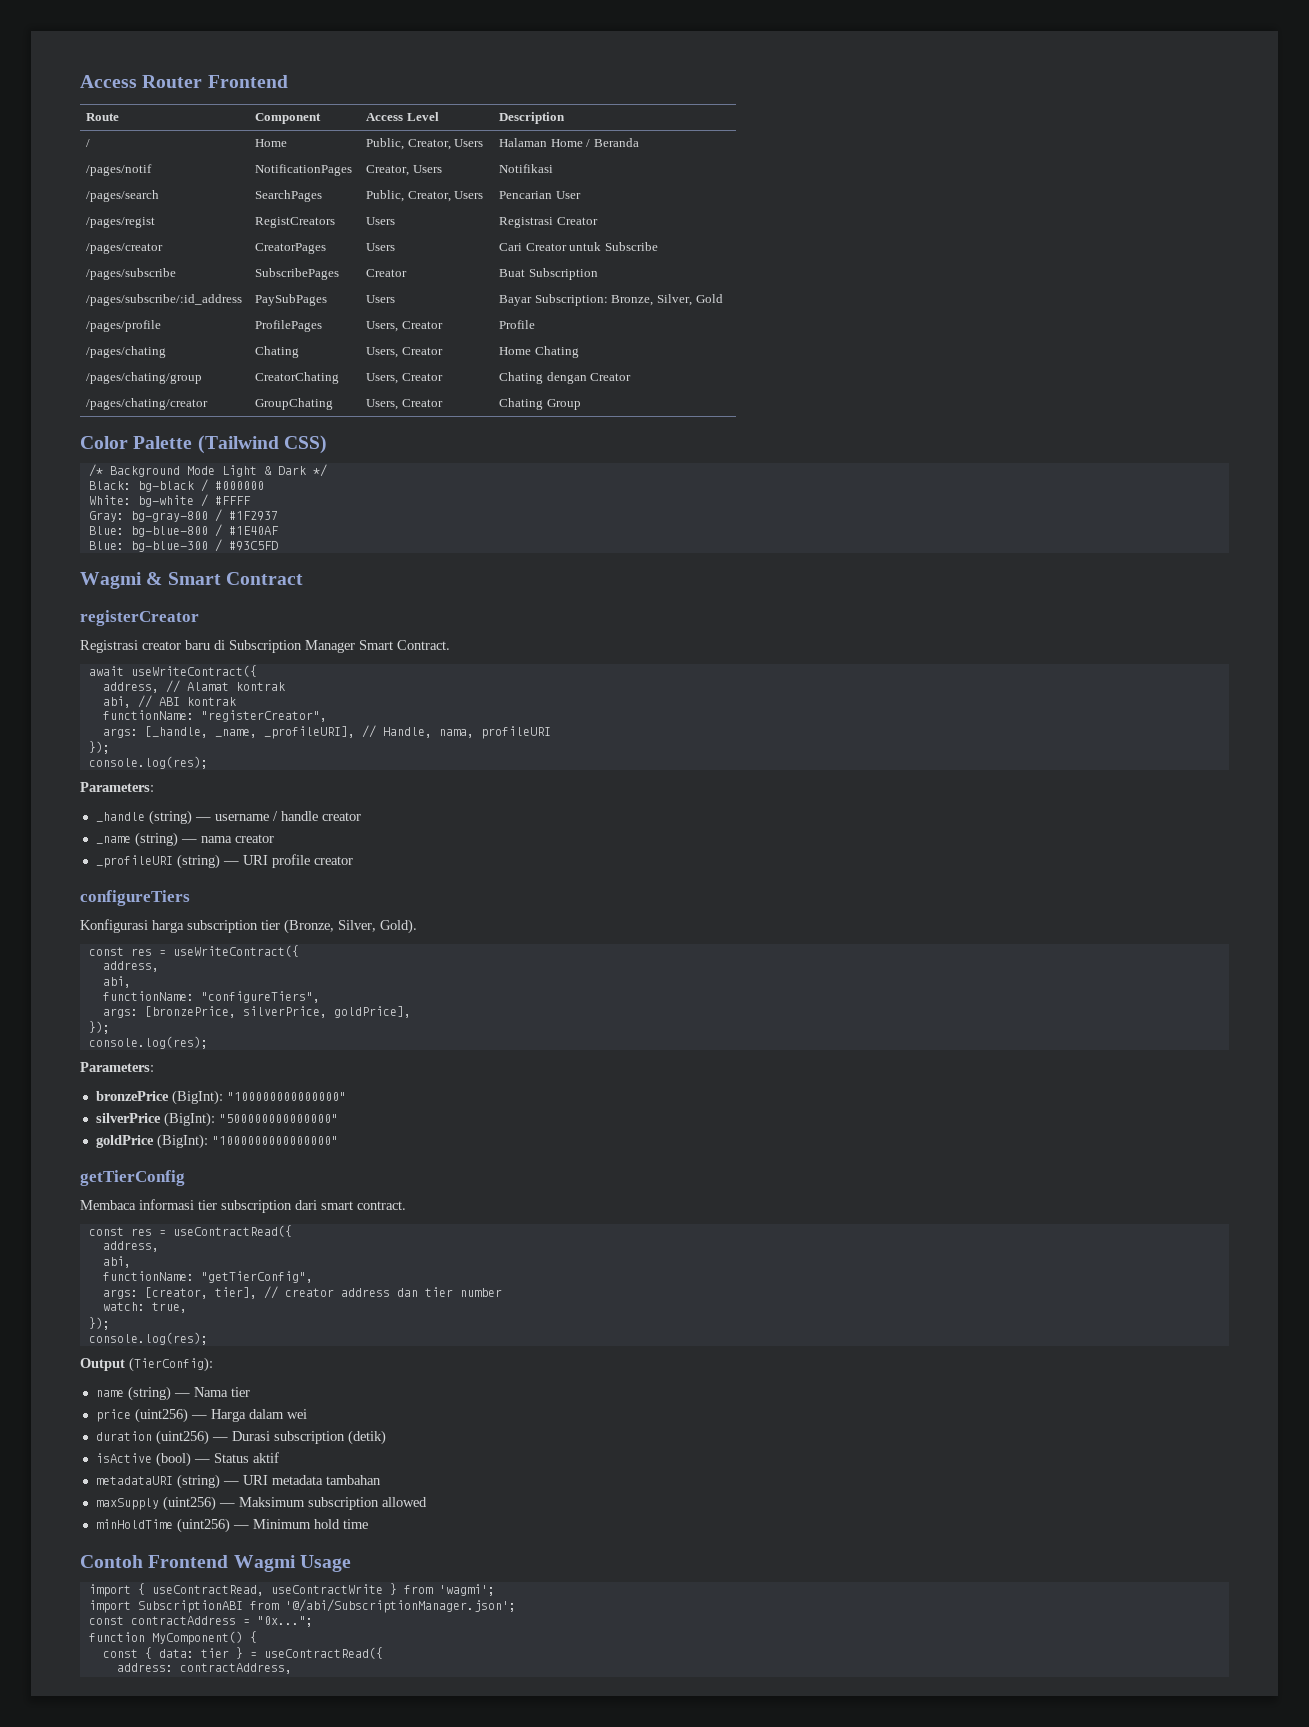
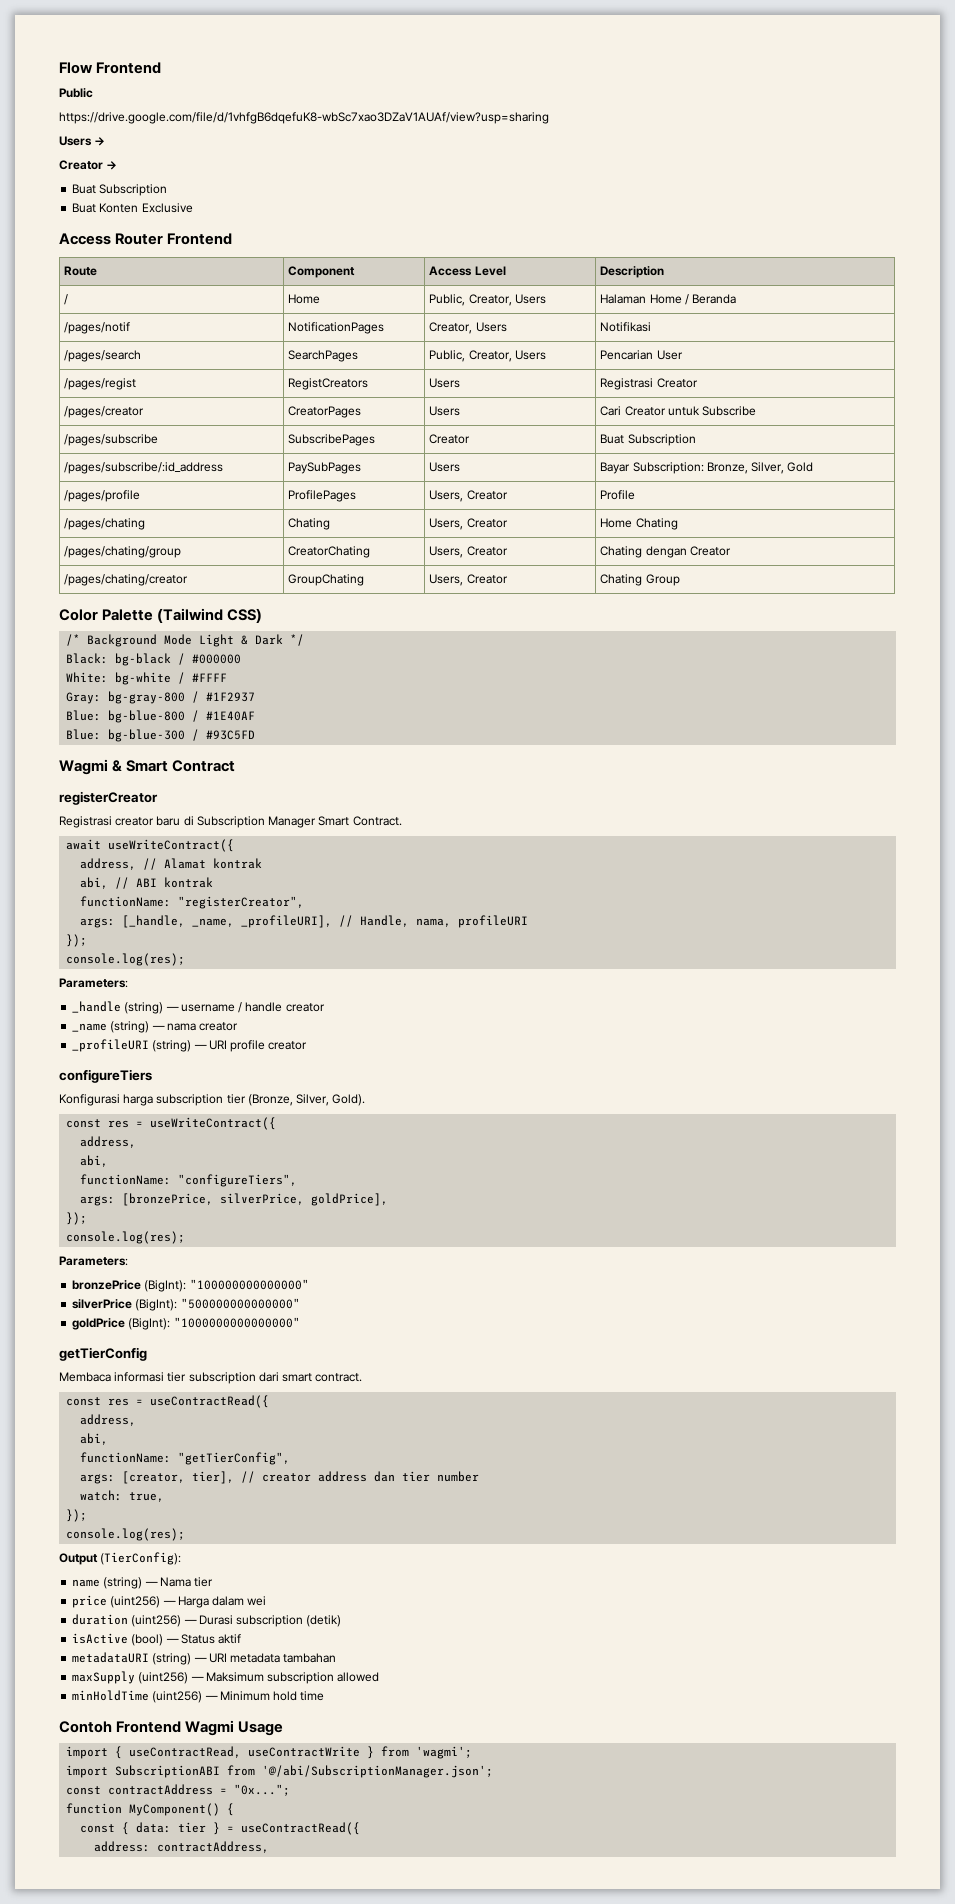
+ Flow Frontend
+ Public
+ https://drive.google.com/file/d/1vhfgB6dqefuK8-wbSc7xao3DZaV1AUAf/view?usp=sharing
+ Users →
+ Creator →
+ Buat Subscription
+ Buat Konten Exclusive

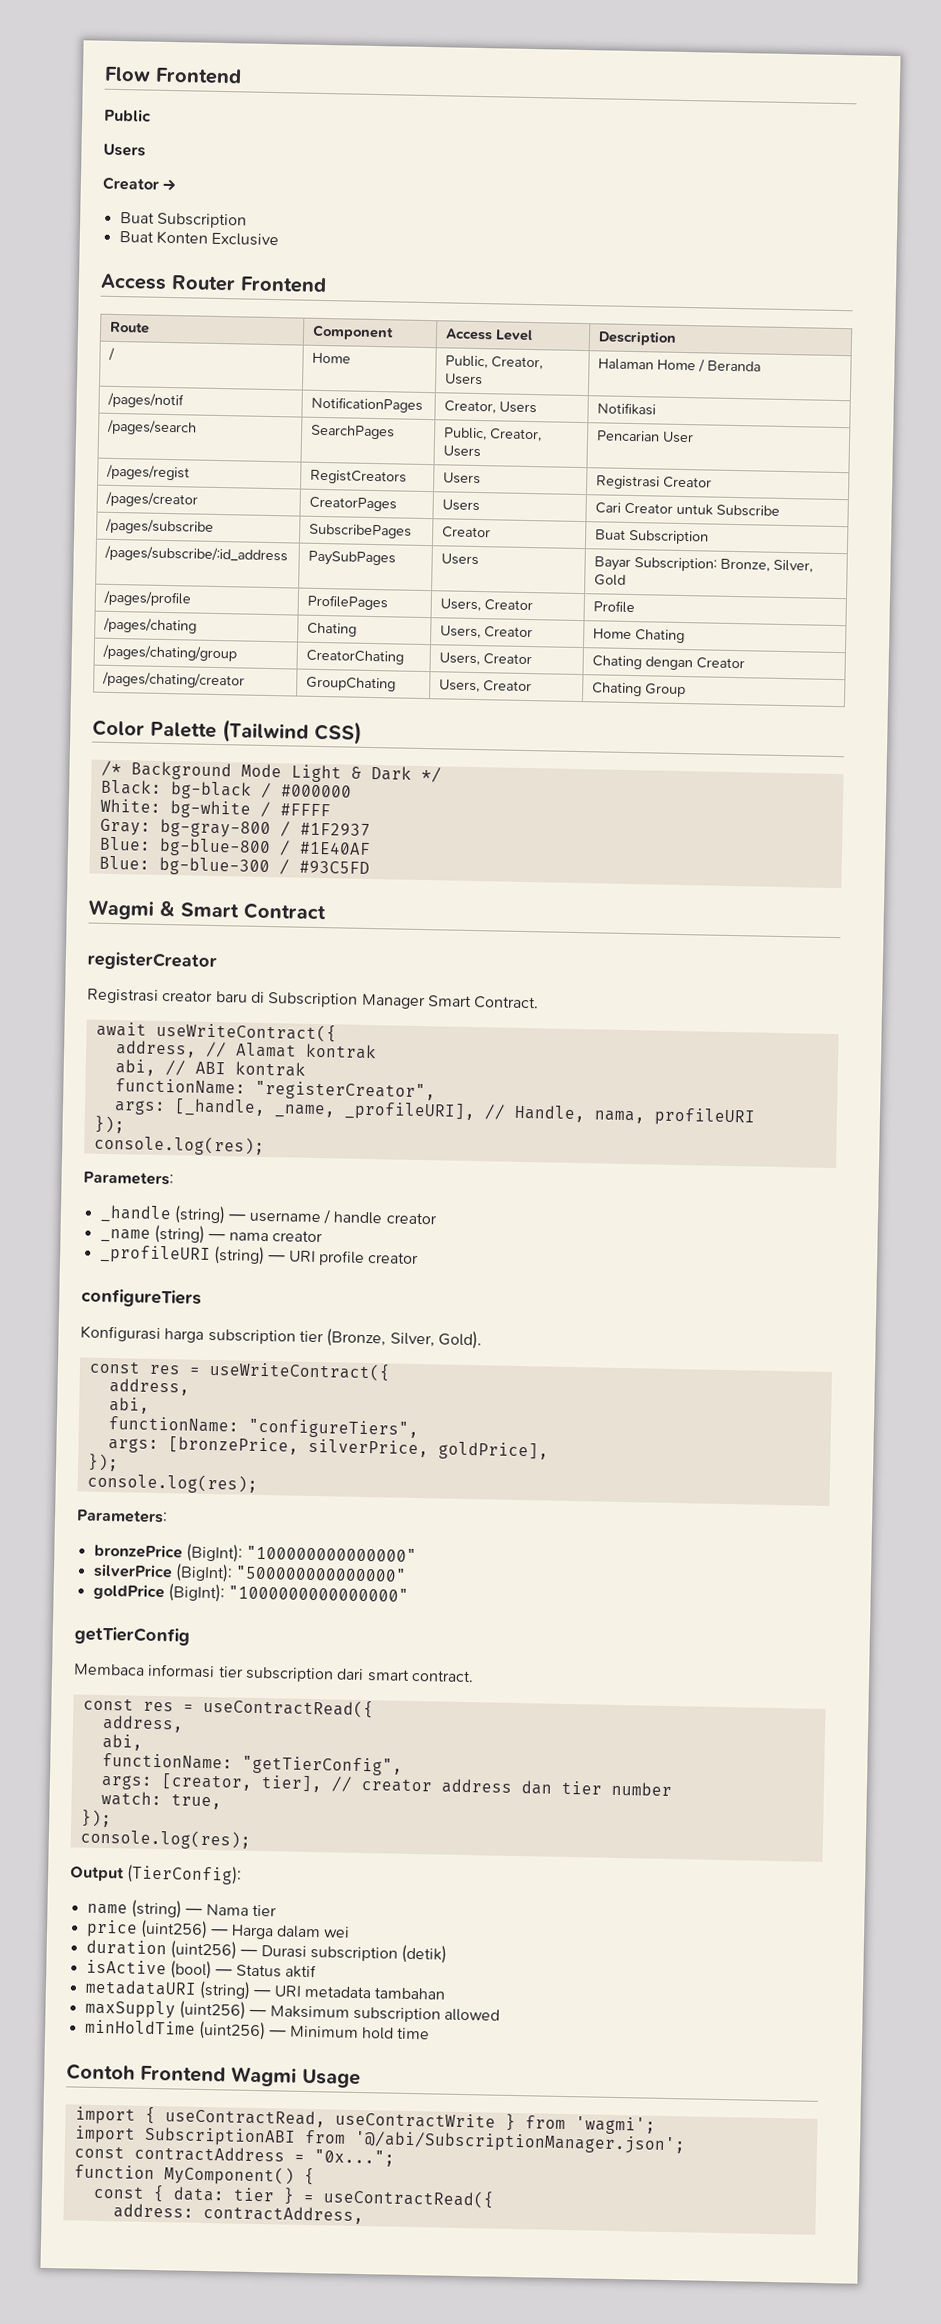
  Public
- https://drive.google.com/file/d/1vhfgB6dqefuK8-wbSc7xao3DZaV1AUAf/view?usp=sharing
- Users →
+ Users

